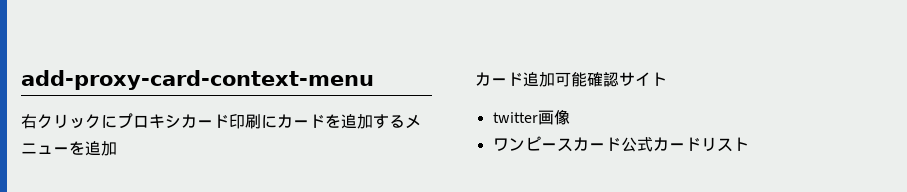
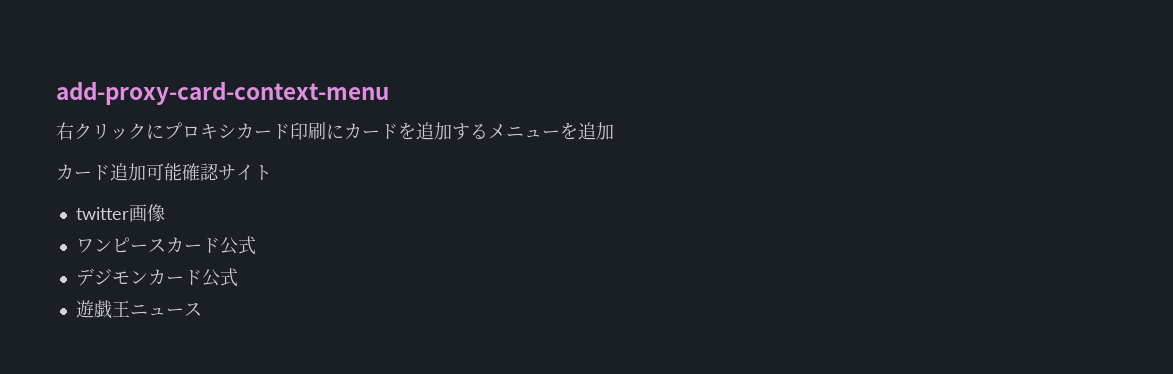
- ワンピースカード公式カードリスト
+ ワンピースカード公式
+ デジモンカード公式
+ 遊戯王ニュース

